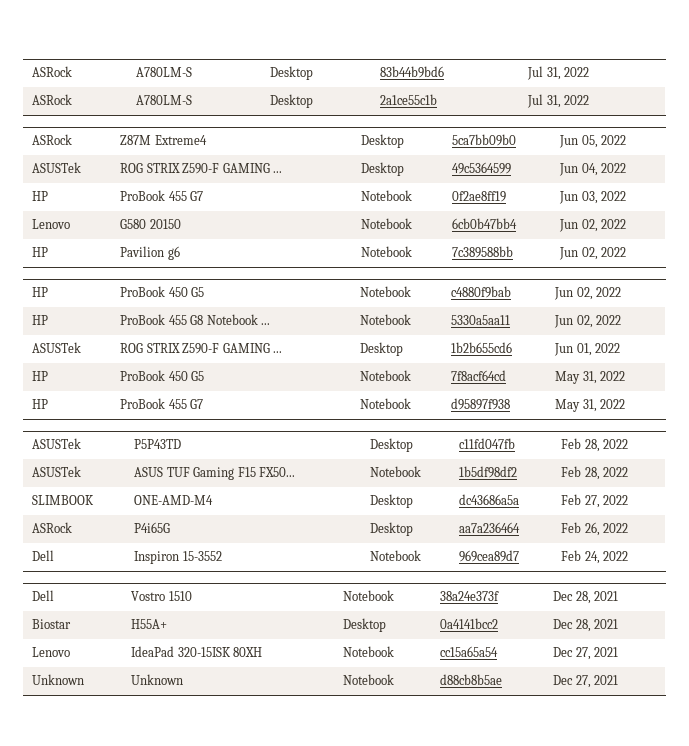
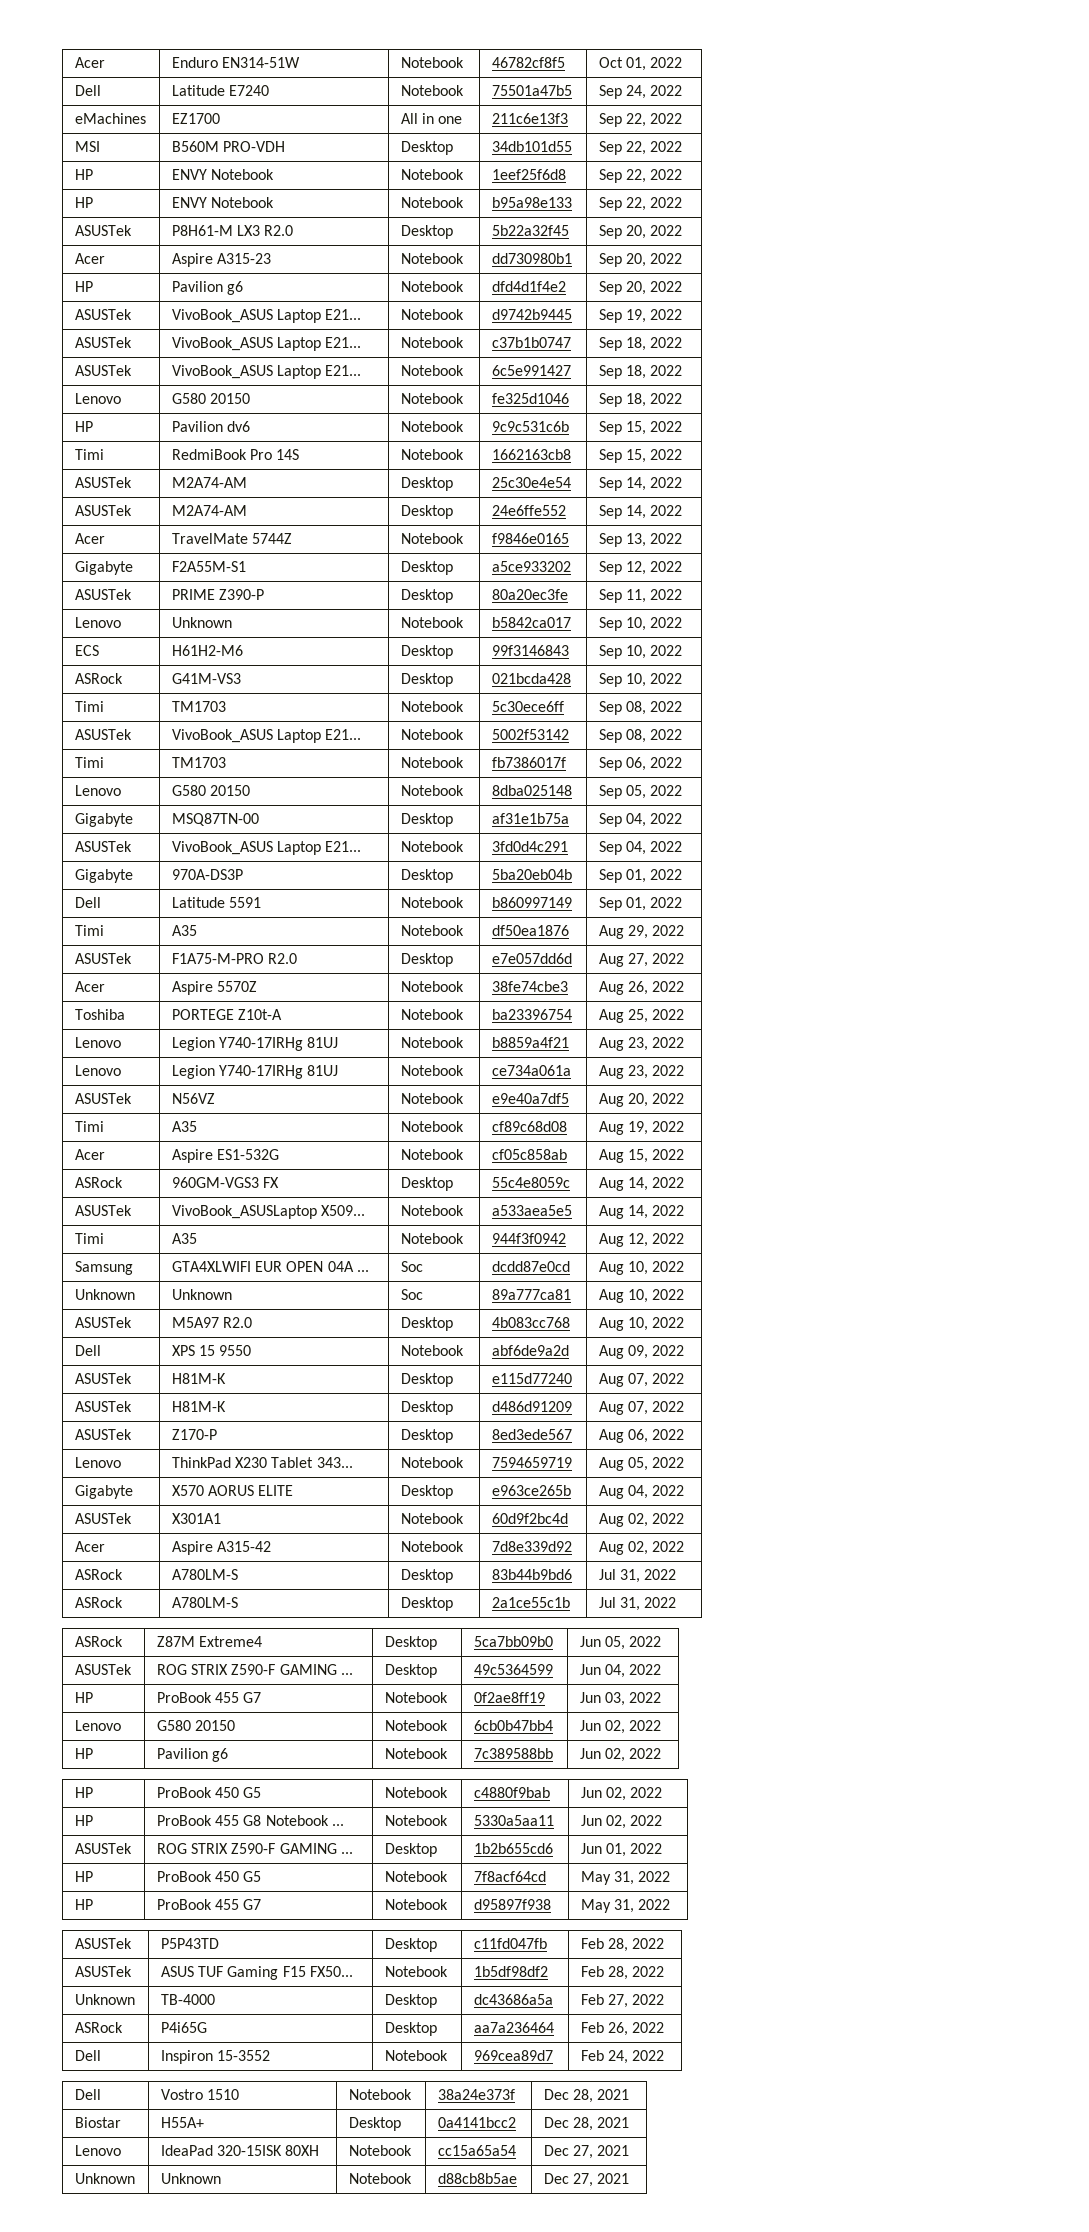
+ Acer | Enduro EN314-51W | Notebook | 46782cf8f5 | Oct 01, 2022
+ Dell | Latitude E7240 | Notebook | 75501a47b5 | Sep 24, 2022
+ eMachines | EZ1700 | All in one | 211c6e13f3 | Sep 22, 2022
+ MSI | B560M PRO-VDH | Desktop | 34db101d55 | Sep 22, 2022
+ HP | ENVY Notebook | Notebook | 1eef25f6d8 | Sep 22, 2022
+ HP | ENVY Notebook | Notebook | b95a98e133 | Sep 22, 2022
+ ASUSTek | P8H61-M LX3 R2.0 | Desktop | 5b22a32f45 | Sep 20, 2022
+ Acer | Aspire A315-23 | Notebook | dd730980b1 | Sep 20, 2022
+ HP | Pavilion g6 | Notebook | dfd4d1f4e2 | Sep 20, 2022
+ ASUSTek | VivoBook_ASUS Laptop E21... | Notebook | d9742b9445 | Sep 19, 2022
+ ASUSTek | VivoBook_ASUS Laptop E21... | Notebook | c37b1b0747 | Sep 18, 2022
+ ASUSTek | VivoBook_ASUS Laptop E21... | Notebook | 6c5e991427 | Sep 18, 2022
+ Lenovo | G580 20150 | Notebook | fe325d1046 | Sep 18, 2022
+ HP | Pavilion dv6 | Notebook | 9c9c531c6b | Sep 15, 2022
+ Timi | RedmiBook Pro 14S | Notebook | 1662163cb8 | Sep 15, 2022
+ ASUSTek | M2A74-AM | Desktop | 25c30e4e54 | Sep 14, 2022
+ ASUSTek | M2A74-AM | Desktop | 24e6ffe552 | Sep 14, 2022
+ Acer | TravelMate 5744Z | Notebook | f9846e0165 | Sep 13, 2022
+ Gigabyte | F2A55M-S1 | Desktop | a5ce933202 | Sep 12, 2022
+ ASUSTek | PRIME Z390-P | Desktop | 80a20ec3fe | Sep 11, 2022
+ Lenovo | Unknown | Notebook | b5842ca017 | Sep 10, 2022
+ ECS | H61H2-M6 | Desktop | 99f3146843 | Sep 10, 2022
+ ASRock | G41M-VS3 | Desktop | 021bcda428 | Sep 10, 2022
+ Timi | TM1703 | Notebook | 5c30ece6ff | Sep 08, 2022
+ ASUSTek | VivoBook_ASUS Laptop E21... | Notebook | 5002f53142 | Sep 08, 2022
+ Timi | TM1703 | Notebook | fb7386017f | Sep 06, 2022
+ Lenovo | G580 20150 | Notebook | 8dba025148 | Sep 05, 2022
+ Gigabyte | MSQ87TN-00 | Desktop | af31e1b75a | Sep 04, 2022
+ ASUSTek | VivoBook_ASUS Laptop E21... | Notebook | 3fd0d4c291 | Sep 04, 2022
+ Gigabyte | 970A-DS3P | Desktop | 5ba20eb04b | Sep 01, 2022
+ Dell | Latitude 5591 | Notebook | b860997149 | Sep 01, 2022
+ Timi | A35 | Notebook | df50ea1876 | Aug 29, 2022
+ ASUSTek | F1A75-M-PRO R2.0 | Desktop | e7e057dd6d | Aug 27, 2022
+ Acer | Aspire 5570Z | Notebook | 38fe74cbe3 | Aug 26, 2022
+ Toshiba | PORTEGE Z10t-A | Notebook | ba23396754 | Aug 25, 2022
+ Lenovo | Legion Y740-17IRHg 81UJ | Notebook | b8859a4f21 | Aug 23, 2022
+ Lenovo | Legion Y740-17IRHg 81UJ | Notebook | ce734a061a | Aug 23, 2022
+ ASUSTek | N56VZ | Notebook | e9e40a7df5 | Aug 20, 2022
+ Timi | A35 | Notebook | cf89c68d08 | Aug 19, 2022
+ Acer | Aspire ES1-532G | Notebook | cf05c858ab | Aug 15, 2022
+ ASRock | 960GM-VGS3 FX | Desktop | 55c4e8059c | Aug 14, 2022
+ ASUSTek | VivoBook_ASUSLaptop X509... | Notebook | a533aea5e5 | Aug 14, 2022
+ Timi | A35 | Notebook | 944f3f0942 | Aug 12, 2022
+ Samsung | GTA4XLWIFI EUR OPEN 04A ... | Soc | dcdd87e0cd | Aug 10, 2022
+ Unknown | Unknown | Soc | 89a777ca81 | Aug 10, 2022
+ ASUSTek | M5A97 R2.0 | Desktop | 4b083cc768 | Aug 10, 2022
+ Dell | XPS 15 9550 | Notebook | abf6de9a2d | Aug 09, 2022
+ ASUSTek | H81M-K | Desktop | e115d77240 | Aug 07, 2022
+ ASUSTek | H81M-K | Desktop | d486d91209 | Aug 07, 2022
+ ASUSTek | Z170-P | Desktop | 8ed3ede567 | Aug 06, 2022
+ Lenovo | ThinkPad X230 Tablet 343... | Notebook | 7594659719 | Aug 05, 2022
+ Gigabyte | X570 AORUS ELITE | Desktop | e963ce265b | Aug 04, 2022
+ ASUSTek | X301A1 | Notebook | 60d9f2bc4d | Aug 02, 2022
+ Acer | Aspire A315-42 | Notebook | 7d8e339d92 | Aug 02, 2022
- SLIMBOOK | ONE-AMD-M4 | Desktop | dc43686a5a | Feb 27, 2022
+ Unknown | TB-4000 | Desktop | dc43686a5a | Feb 27, 2022

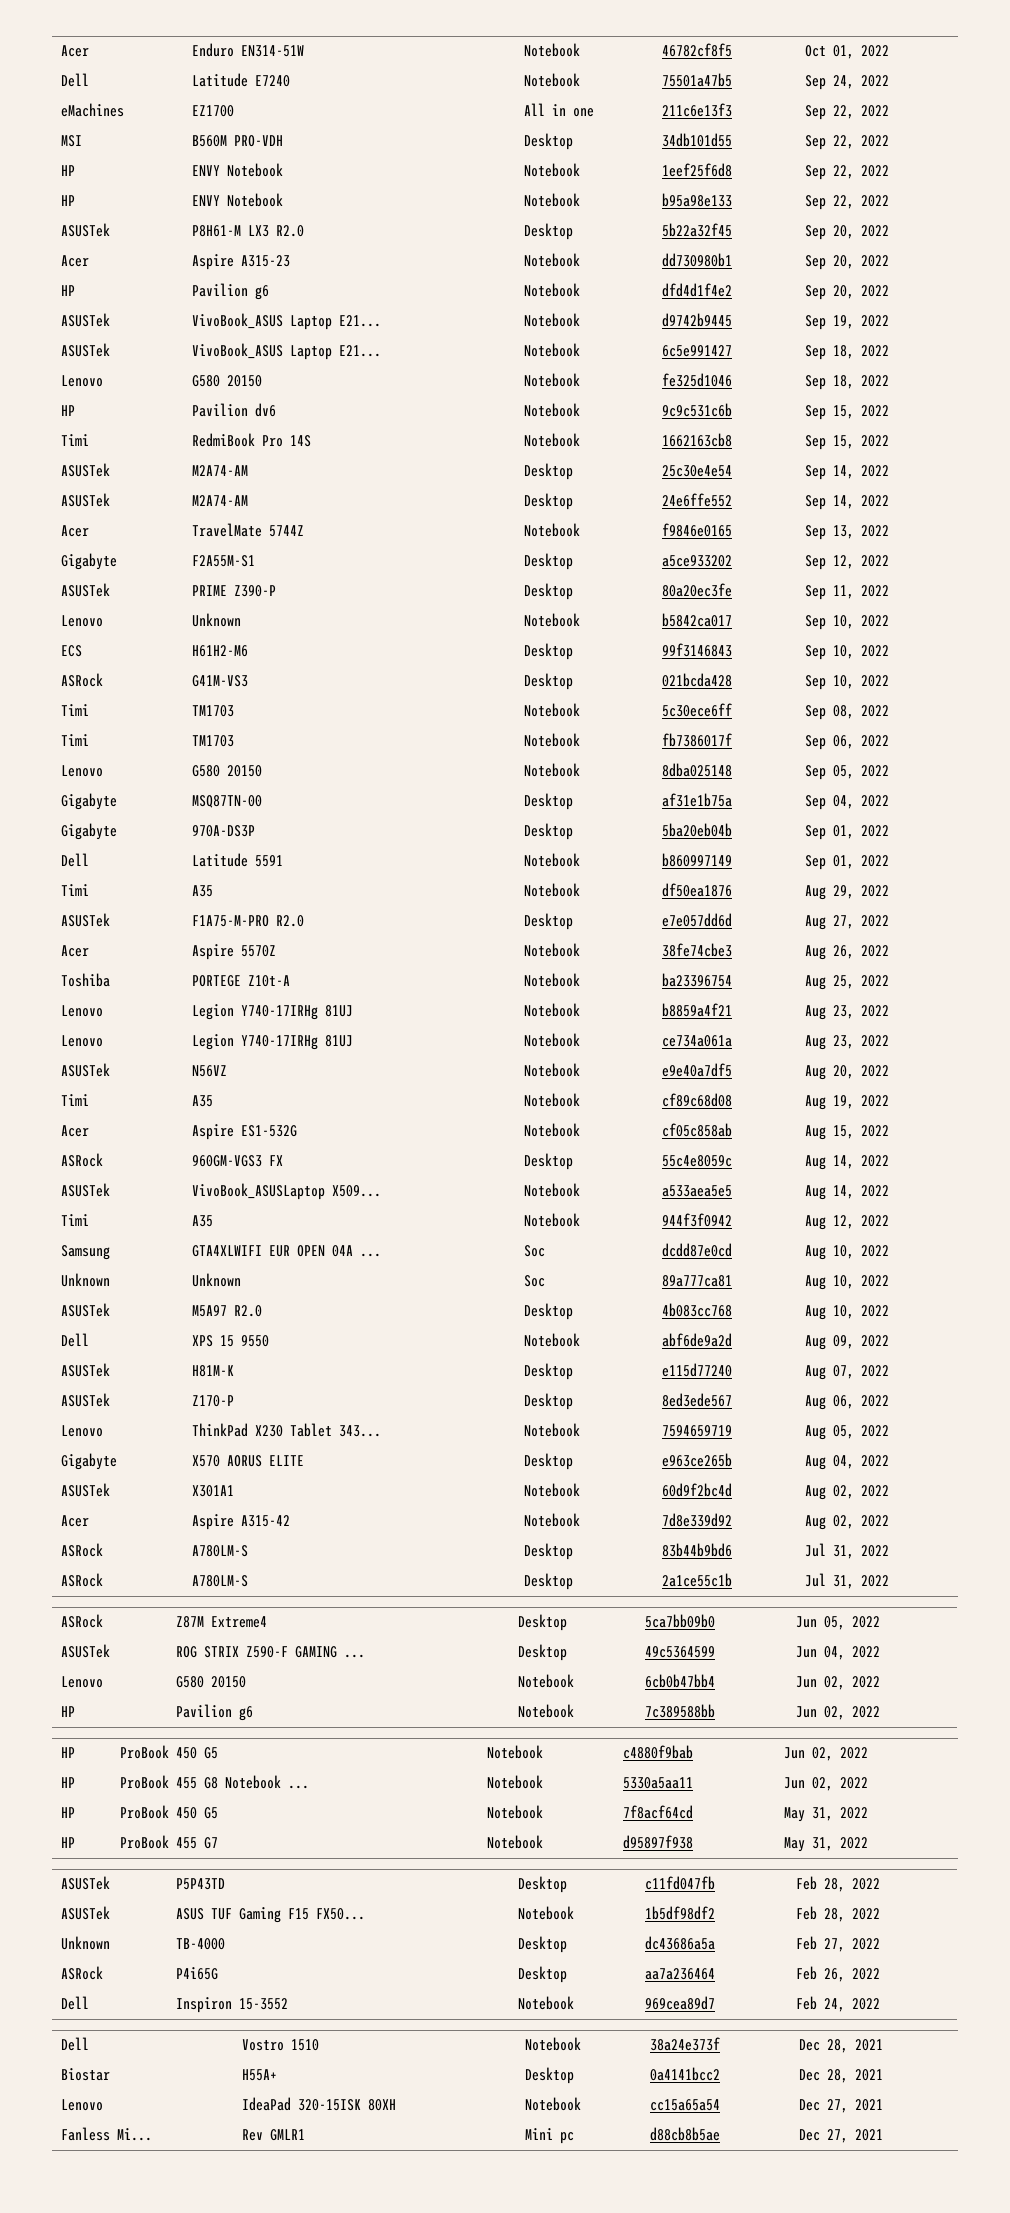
- ASUSTek | VivoBook_ASUS Laptop E21... | Notebook | c37b1b0747 | Sep 18, 2022
- ASUSTek | VivoBook_ASUS Laptop E21... | Notebook | 5002f53142 | Sep 08, 2022
- ASUSTek | VivoBook_ASUS Laptop E21... | Notebook | 3fd0d4c291 | Sep 04, 2022
- ASUSTek | H81M-K | Desktop | d486d91209 | Aug 07, 2022
- HP | ProBook 455 G7 | Notebook | 0f2ae8ff19 | Jun 03, 2022
- ASUSTek | ROG STRIX Z590-F GAMING ... | Desktop | 1b2b655cd6 | Jun 01, 2022
- Unknown | Unknown | Notebook | d88cb8b5ae | Dec 27, 2021
+ Fanless Mi... | Rev GMLR1 | Mini pc | d88cb8b5ae | Dec 27, 2021

